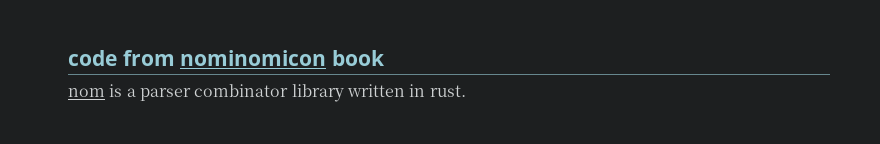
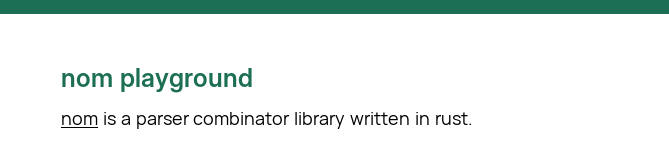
- code from nominomicon book
+ nom playground

